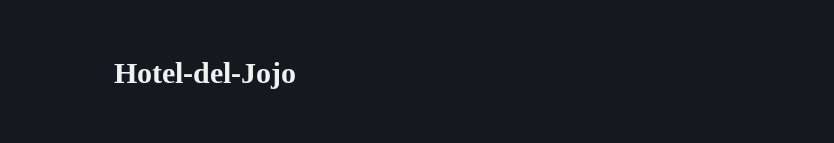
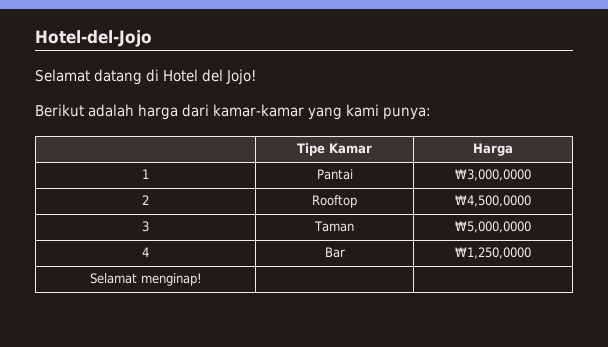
+ Selamat datang di Hotel del Jojo!
+ Berikut adalah harga dari kamar-kamar yang kami punya:
+ | Tipe Kamar | Harga
+ 1 | Pantai | ₩3,000,0000
+ 2 | Rooftop | ₩4,500,0000
+ 3 | Taman | ₩5,000,0000
+ 4 | Bar | ₩1,250,0000
+ Selamat menginap! | |

